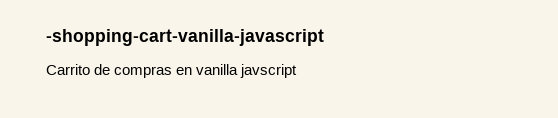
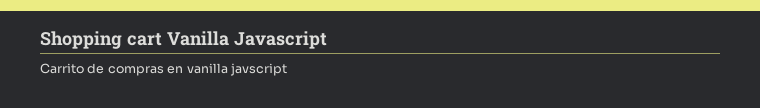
- -shopping-cart-vanilla-javascript
+ Shopping cart Vanilla Javascript

